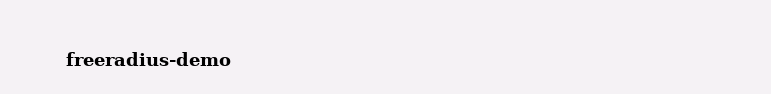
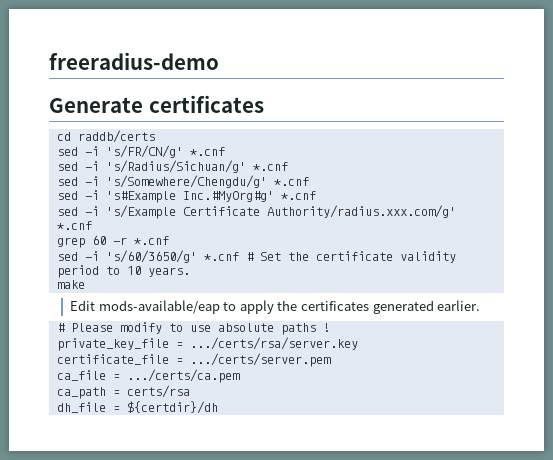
+ Generate certificates
+ cd raddb/certs
+ sed -i 's/FR/CN/g' *.cnf
+ sed -i 's/Radius/Sichuan/g' *.cnf
+ sed -i 's/Somewhere/Chengdu/g' *.cnf
+ sed -i 's#Example Inc.#MyOrg#g' *.cnf
+ sed -i 's/Example Certificate Authority/radius.xxx.com/g' *.cnf
+ grep 60 -r *.cnf
+ sed -i 's/60/3650/g' *.cnf # Set the certificate validity period to 10 years.
+ make
+ Edit mods-available/eap to apply the certificates generated earlier.
+ # Please modify to use absolute paths !
+ private_key_file = .../certs/rsa/server.key
+ certificate_file = .../certs/server.pem
+ ca_file = .../certs/ca.pem
+ ca_path = certs/rsa
+ dh_file = ${certdir}/dh

